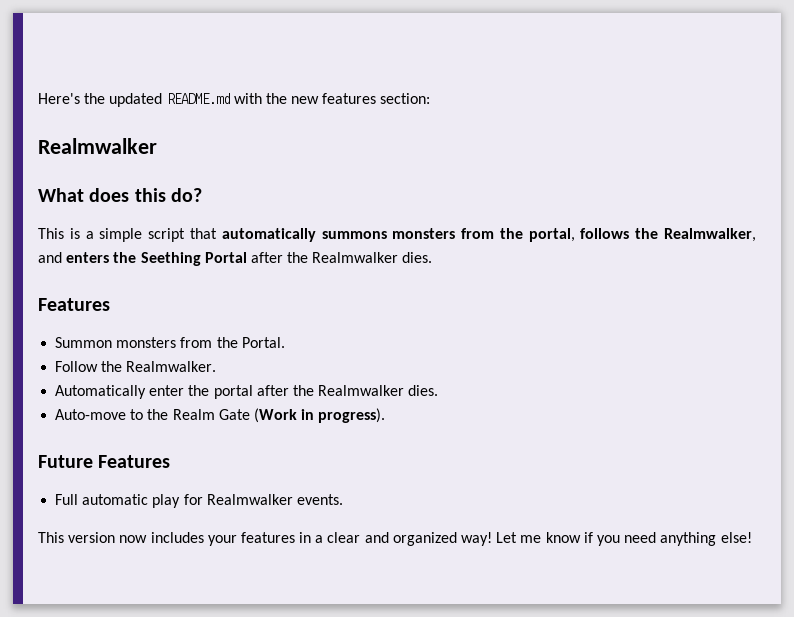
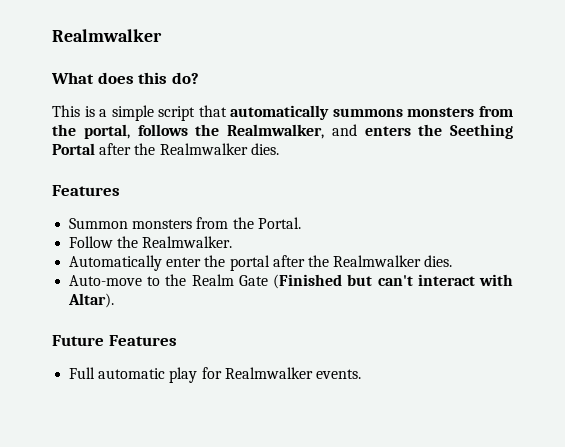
- Here's the updated README.md with the new features section:
- Auto-move to the Realm Gate (Work in progress).
+ Auto-move to the Realm Gate (Finished but can't interact with Altar).
- This version now includes your features in a clear and organized way! Let me know if you need anything else!

